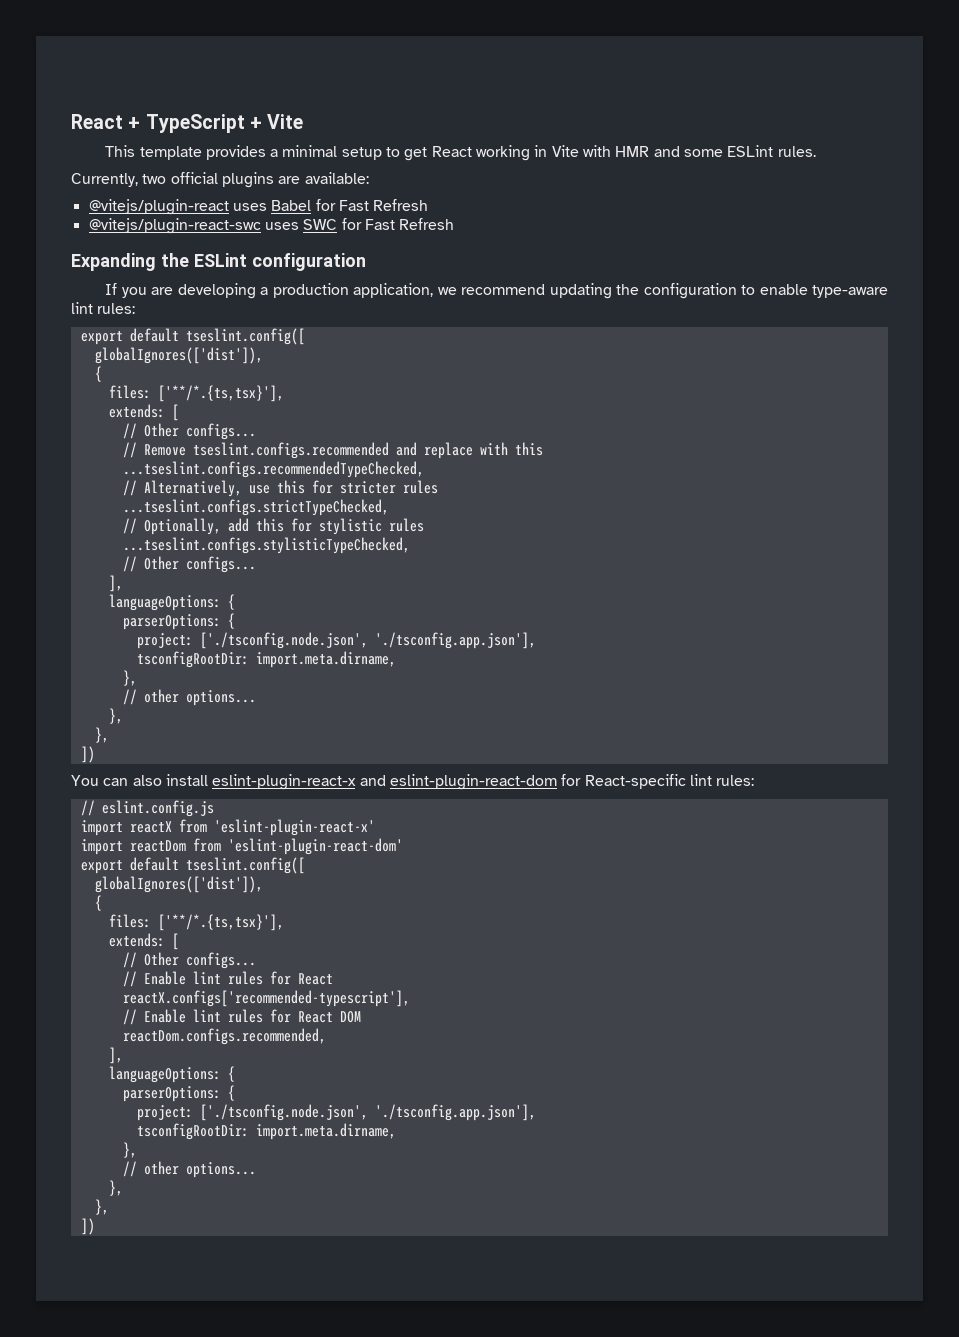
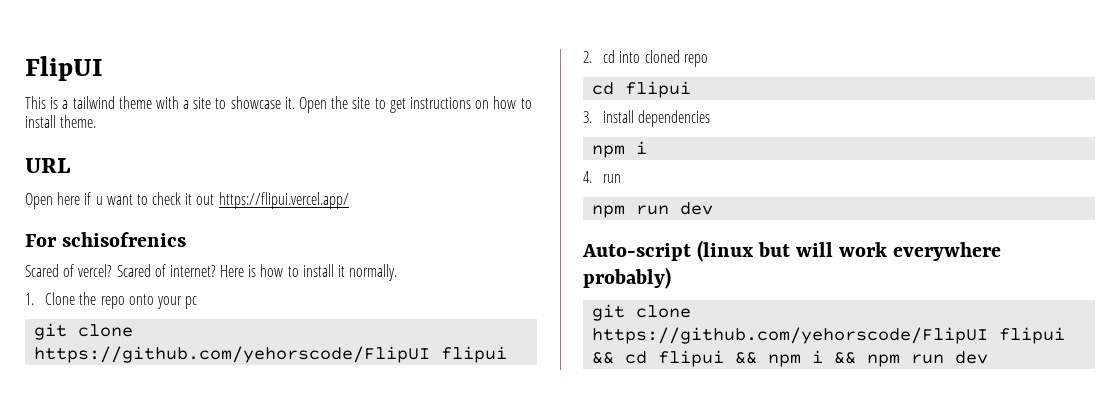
- React + TypeScript + Vite
- This template provides a minimal setup to get React working in Vite with HMR and some ESLint rules.
- Currently, two official plugins are available:
- @vitejs/plugin-react uses Babel for Fast Refresh
- @vitejs/plugin-react-swc uses SWC for Fast Refresh
- Expanding the ESLint configuration
- If you are developing a production application, we recommend updating the configuration to enable type-aware lint rules:
- export default tseslint.config([
- globalIgnores(['dist']),
- {
- files: ['**/*.{ts,tsx}'],
- extends: [
- // Other configs...
- // Remove tseslint.configs.recommended and replace with this
- ...tseslint.configs.recommendedTypeChecked,
- // Alternatively, use this for stricter rules
- ...tseslint.configs.strictTypeChecked,
- // Optionally, add this for stylistic rules
- ...tseslint.configs.stylisticTypeChecked,
- // Other configs...
- ],
- languageOptions: {
- parserOptions: {
- project: ['./tsconfig.node.json', './tsconfig.app.json'],
- tsconfigRootDir: import.meta.dirname,
- },
- // other options...
- },
- },
- ])
- You can also install eslint-plugin-react-x and eslint-plugin-react-dom for React-specific lint rules:
- // eslint.config.js
- import reactX from 'eslint-plugin-react-x'
- import reactDom from 'eslint-plugin-react-dom'
- export default tseslint.config([
- globalIgnores(['dist']),
- {
- files: ['**/*.{ts,tsx}'],
- extends: [
- // Other configs...
- // Enable lint rules for React
- reactX.configs['recommended-typescript'],
- // Enable lint rules for React DOM
- reactDom.configs.recommended,
- ],
- languageOptions: {
- parserOptions: {
- project: ['./tsconfig.node.json', './tsconfig.app.json'],
- tsconfigRootDir: import.meta.dirname,
- },
- // other options...
- },
- },
- ])
+ FlipUI
+ This is a tailwind theme with a site to showcase it. Open the site to get instructions on how to install theme.
+ URL
+ Open here if u want to check it out https://flipui.vercel.app/
+ For schisofrenics
+ Scared of vercel? Scared of internet? Here is how to install it normally.
+ 1. Clone the repo onto your pc
+ git clone https://github.com/yehorscode/FlipUI flipui
+ 2. cd into cloned repo
+ cd flipui
+ 3. install dependencies
+ npm i
+ 4. run
+ npm run dev
+ Auto-script (linux but will work everywhere probably)
+ git clone https://github.com/yehorscode/FlipUI flipui && cd flipui && npm i && npm run dev

